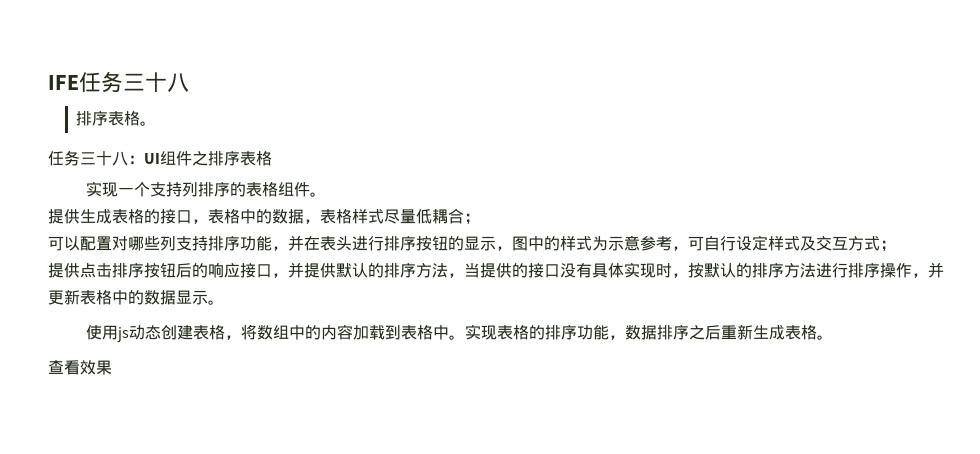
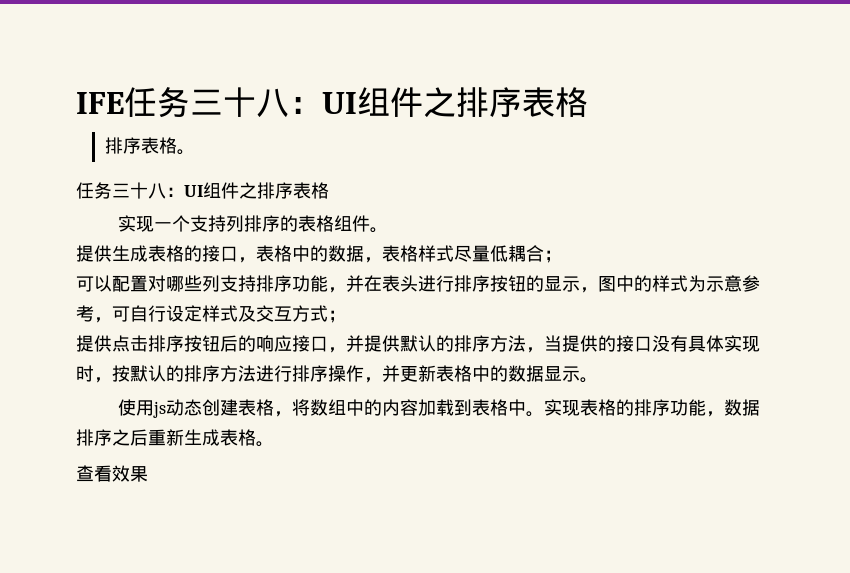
- IFE任务三十八
+ IFE任务三十八：UI组件之排序表格

